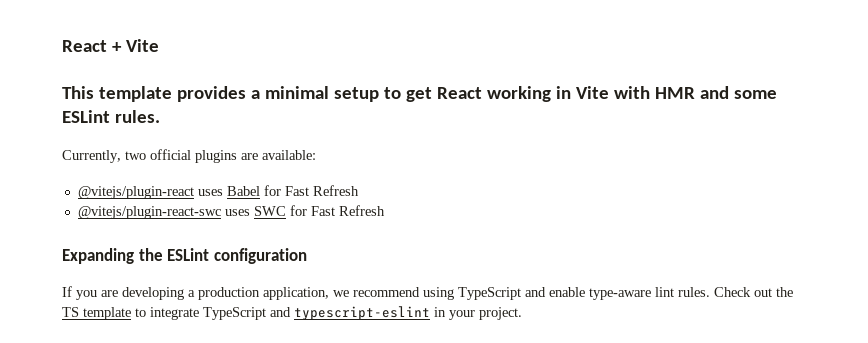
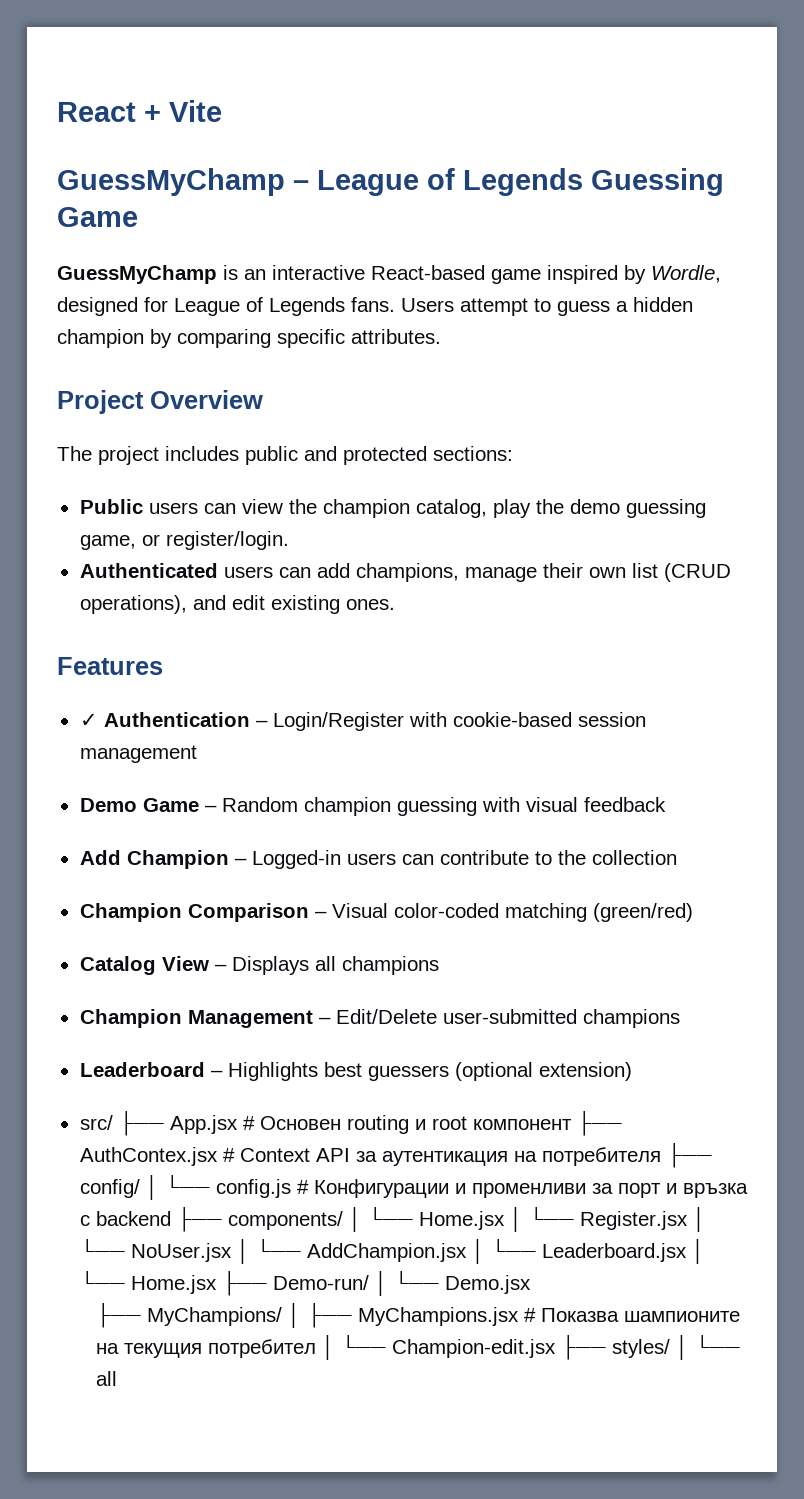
- This template provides a minimal setup to get React working in Vite with HMR and some ESLint rules.
- Currently, two official plugins are available:
- @vitejs/plugin-react uses Babel for Fast Refresh
- @vitejs/plugin-react-swc uses SWC for Fast Refresh
- Expanding the ESLint configuration
- If you are developing a production application, we recommend using TypeScript and enable type-aware lint rules. Check out the TS template to integrate TypeScript and typescript-eslint in your project.
+ GuessMyChamp – League of Legends Guessing Game
+ GuessMyChamp is an interactive React-based game inspired by Wordle, designed for League of Legends fans. Users attempt to guess a hidden champion by comparing specific attributes.
+ Project Overview
+ The project includes public and protected sections:
+ Public users can view the champion catalog, play the demo guessing game, or register/login.
+ Authenticated users can add champions, manage their own list (CRUD operations), and edit existing ones.
+ Features
+ ✓ Authentication – Login/Register with cookie-based session management
+ Demo Game – Random champion guessing with visual feedback
+ Add Champion – Logged-in users can contribute to the collection
+ Champion Comparison – Visual color-coded matching (green/red)
+ Catalog View – Displays all champions
+ Champion Management – Edit/Delete user-submitted champions
+ Leaderboard – Highlights best guessers (optional extension)
+ src/ ├── App.jsx # Основен routing и root компонент ├── AuthContex.jsx # Context API за аутентикация на потребителя ├── config/ │ └── config.js # Конфигурации и променливи за порт и връзка с backend ├── components/ │ └── Home.jsx │ └── Register.jsx │ └── NoUser.jsx │ └── AddChampion.jsx │ └── Leaderboard.jsx │ └── Home.jsx ├── Demo-run/ │ └── Demo.jsx
+ ├── MyChampions/ │ ├── MyChampions.jsx # Показва шампионите на текущия потребител │ └── Champion-edit.jsx ├── styles/ │ └── all

